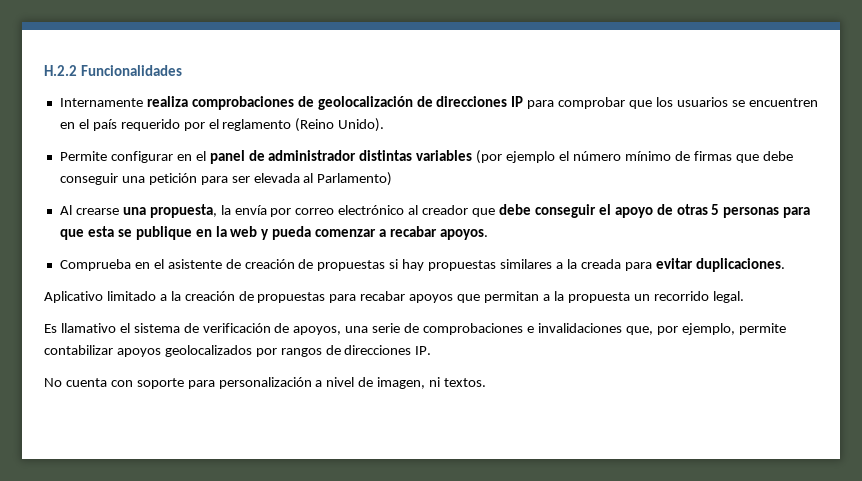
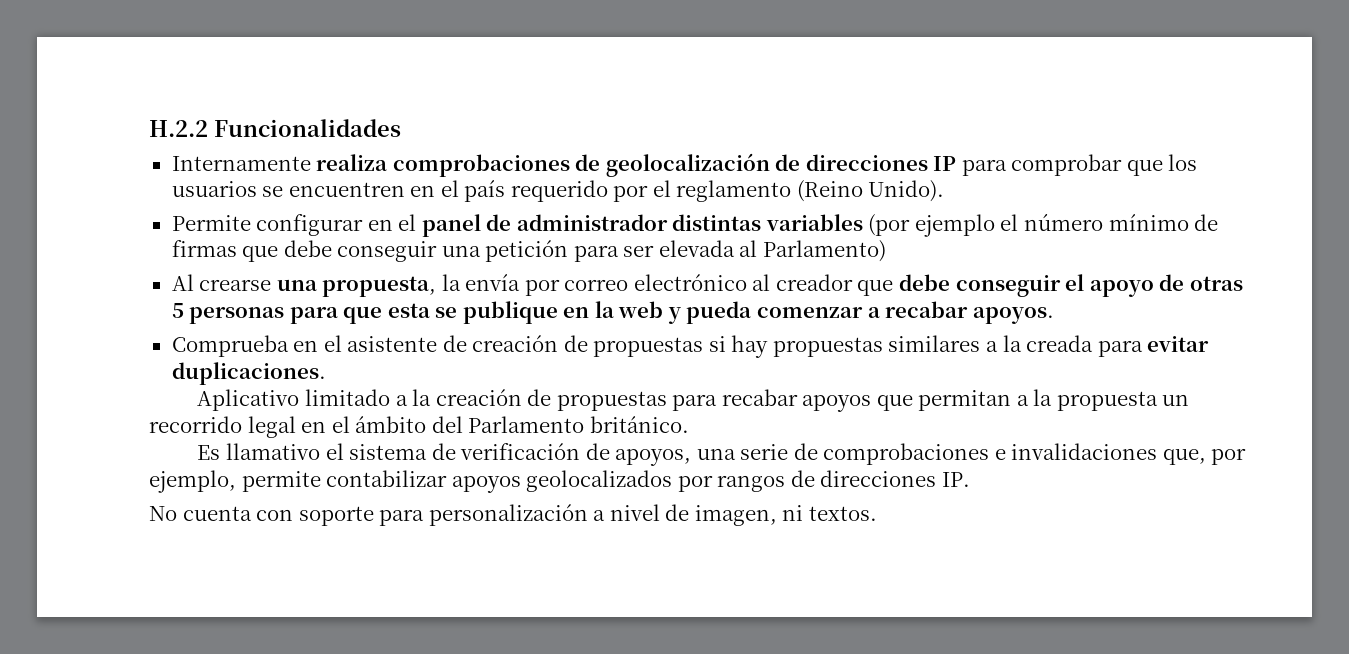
- Aplicativo limitado a la creación de propuestas para recabar apoyos que permitan a la propuesta un recorrido legal.
+ Aplicativo limitado a la creación de propuestas para recabar apoyos que permitan a la propuesta un recorrido legal en el ámbito del Parlamento británico.

